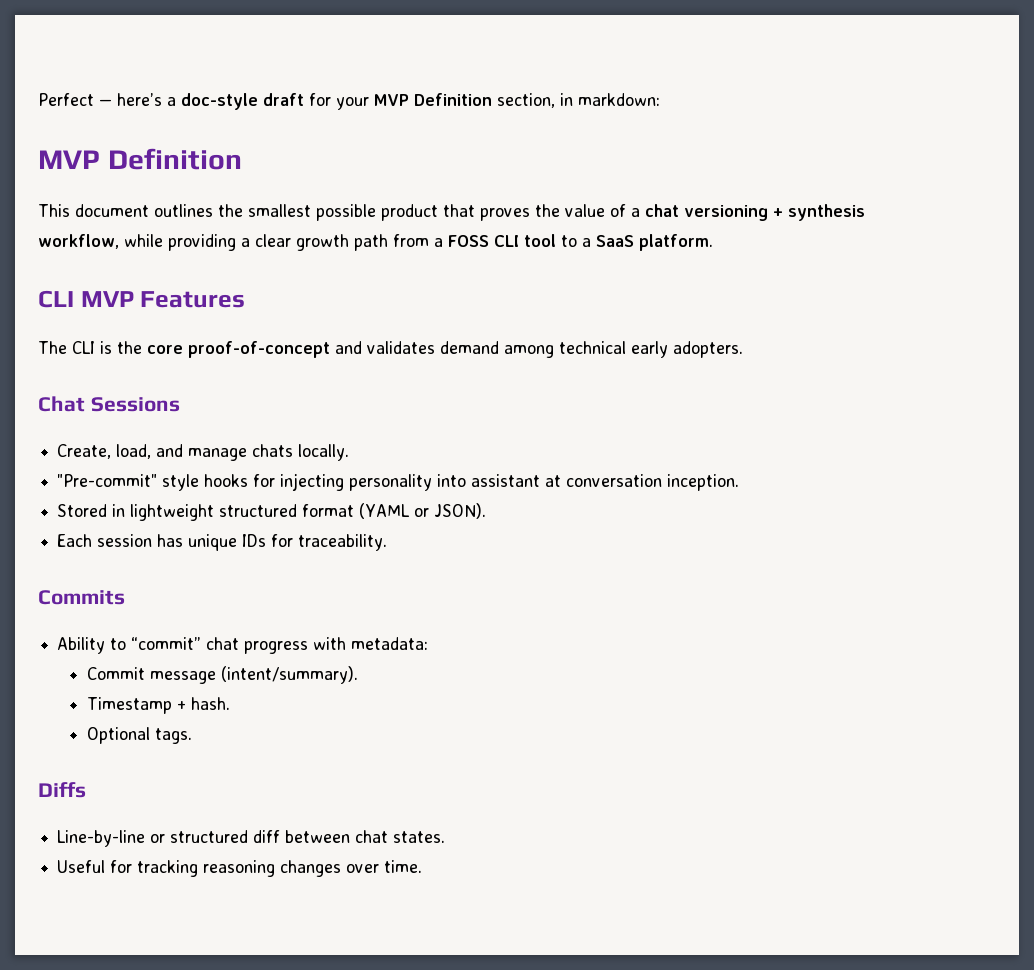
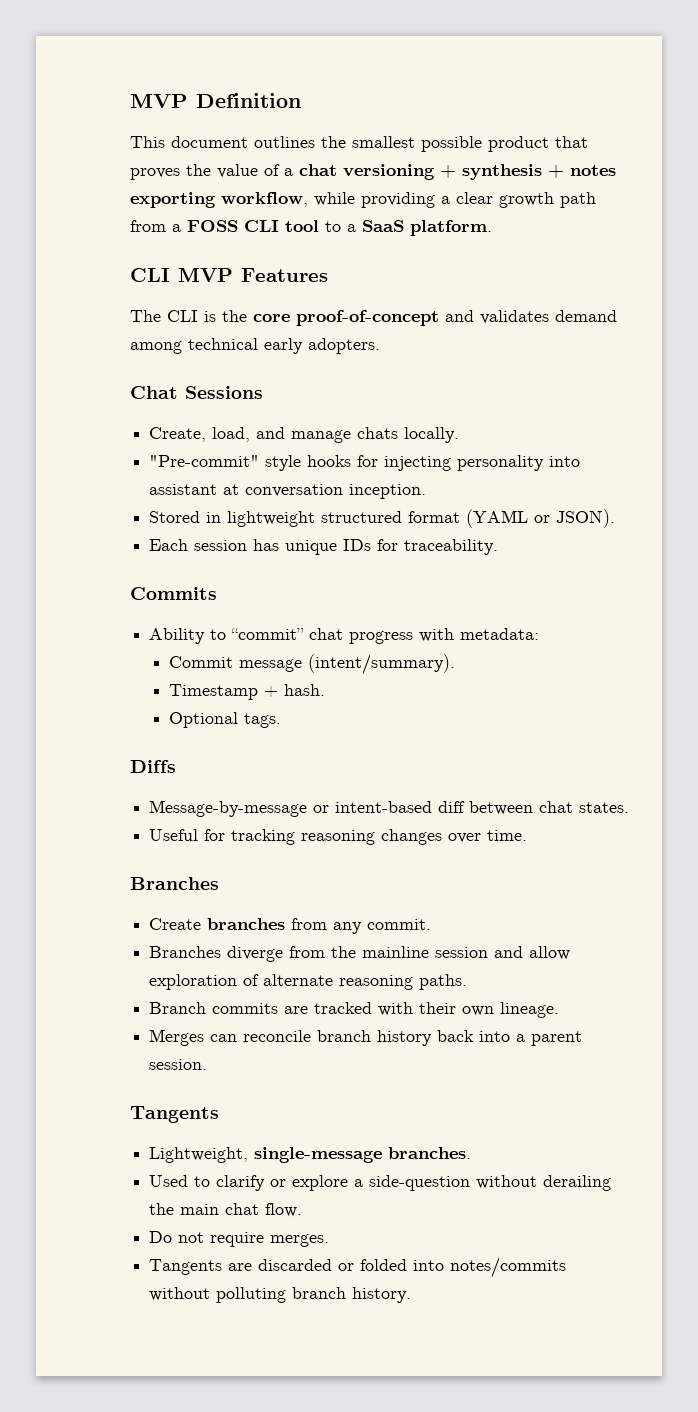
- Perfect — here’s a doc-style draft for your MVP Definition section, in markdown:
- This document outlines the smallest possible product that proves the value of a chat versioning + synthesis workflow, while providing a clear growth path from a FOSS CLI tool to a SaaS platform.
+ This document outlines the smallest possible product that proves the value of a chat versioning + synthesis + notes exporting workflow, while providing a clear growth path from a FOSS CLI tool to a SaaS platform.
- Line-by-line or structured diff between chat states.
+ Message-by-message or intent-based diff between chat states.
  Useful for tracking reasoning changes over time.
+ Branches
+ Create branches from any commit.
+ Branches diverge from the mainline session and allow exploration of alternate reasoning paths.
+ Branch commits are tracked with their own lineage.
+ Merges can reconcile branch history back into a parent session.
+ Tangents
+ Lightweight, single-message branches.
+ Used to clarify or explore a side-question without derailing the main chat flow.
+ Do not require merges.
+ Tangents are discarded or folded into notes/commits without polluting branch history.

